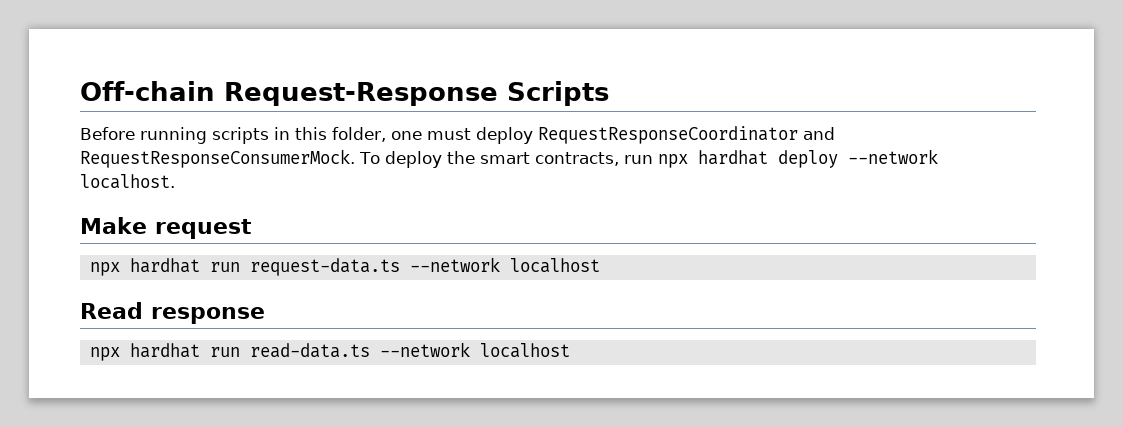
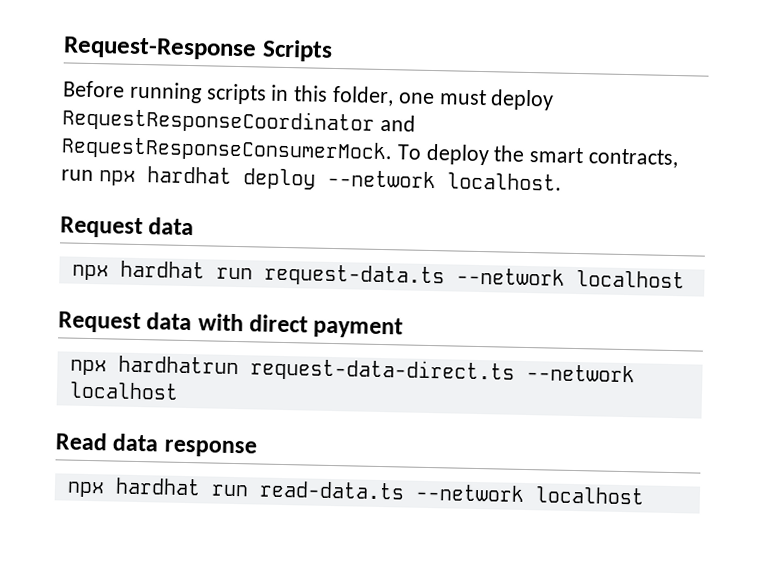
- Off-chain Request-Response Scripts
+ Request-Response Scripts
  To deploy the smart contracts, run npx hardhat deploy --network localhost.
- Make request
+ Request data
+ Request data with direct payment
+ npx hardhatrun request-data-direct.ts --network localhost
- Read response
+ Read data response

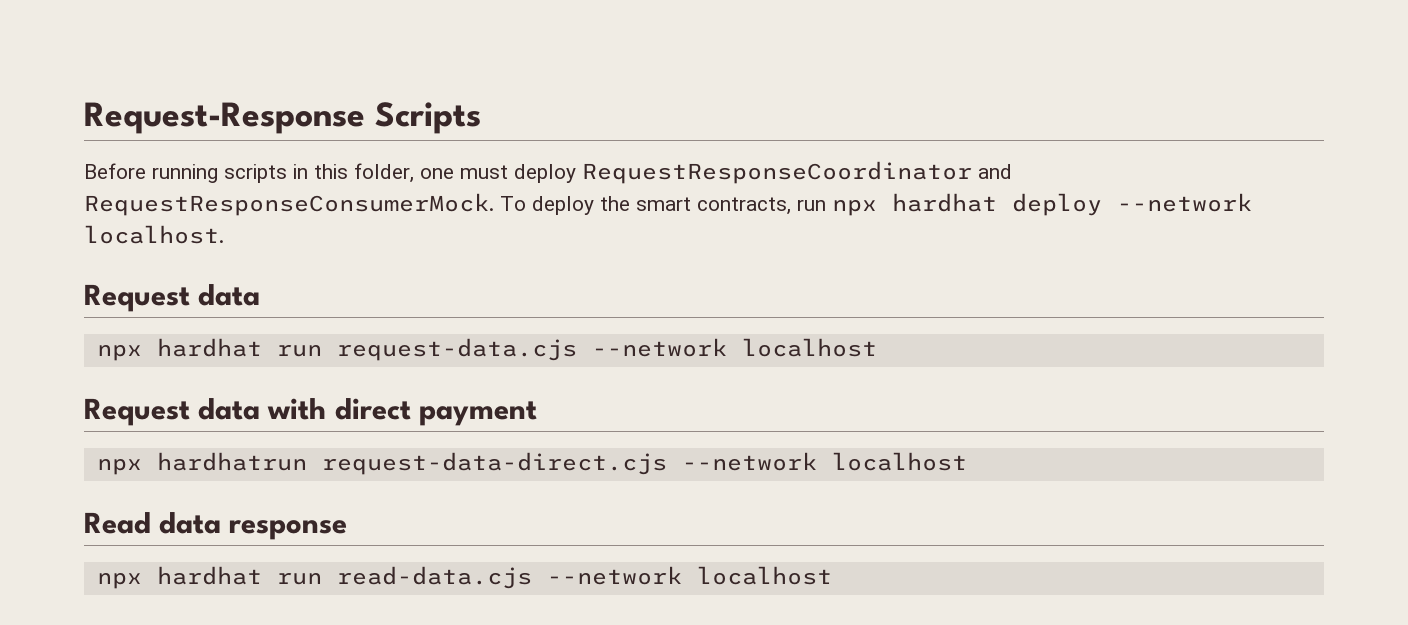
- npx hardhat run request-data.ts --network localhost
+ npx hardhat run request-data.cjs --network localhost
- npx hardhatrun request-data-direct.ts --network localhost
+ npx hardhatrun request-data-direct.cjs --network localhost
- npx hardhat run read-data.ts --network localhost
+ npx hardhat run read-data.cjs --network localhost

